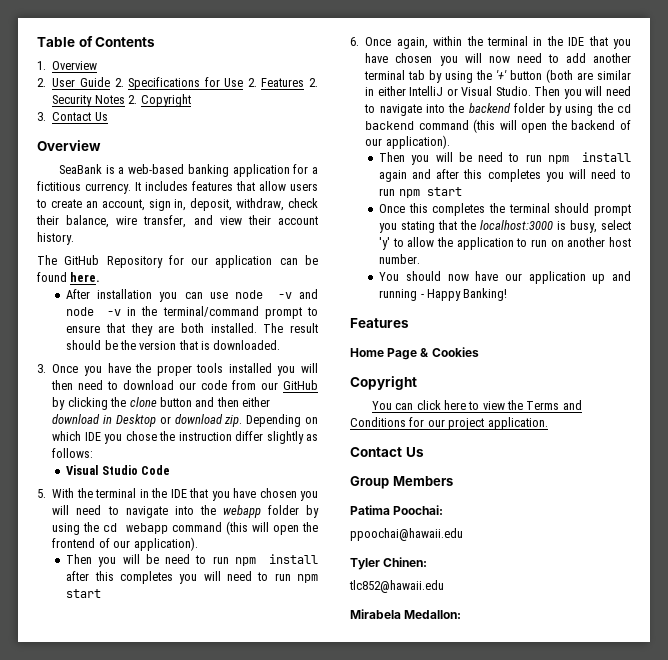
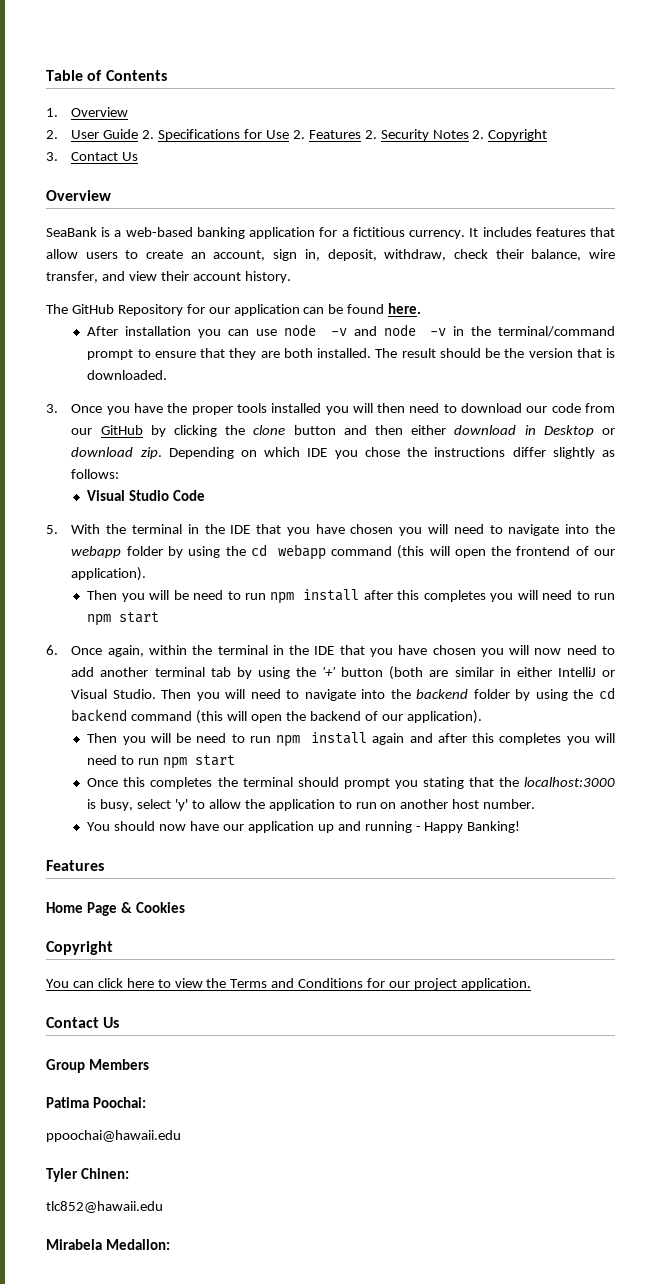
- Depending on which IDE you chose the instruction differ slightly as follows:
+ Depending on which IDE you chose the instructions differ slightly as follows:

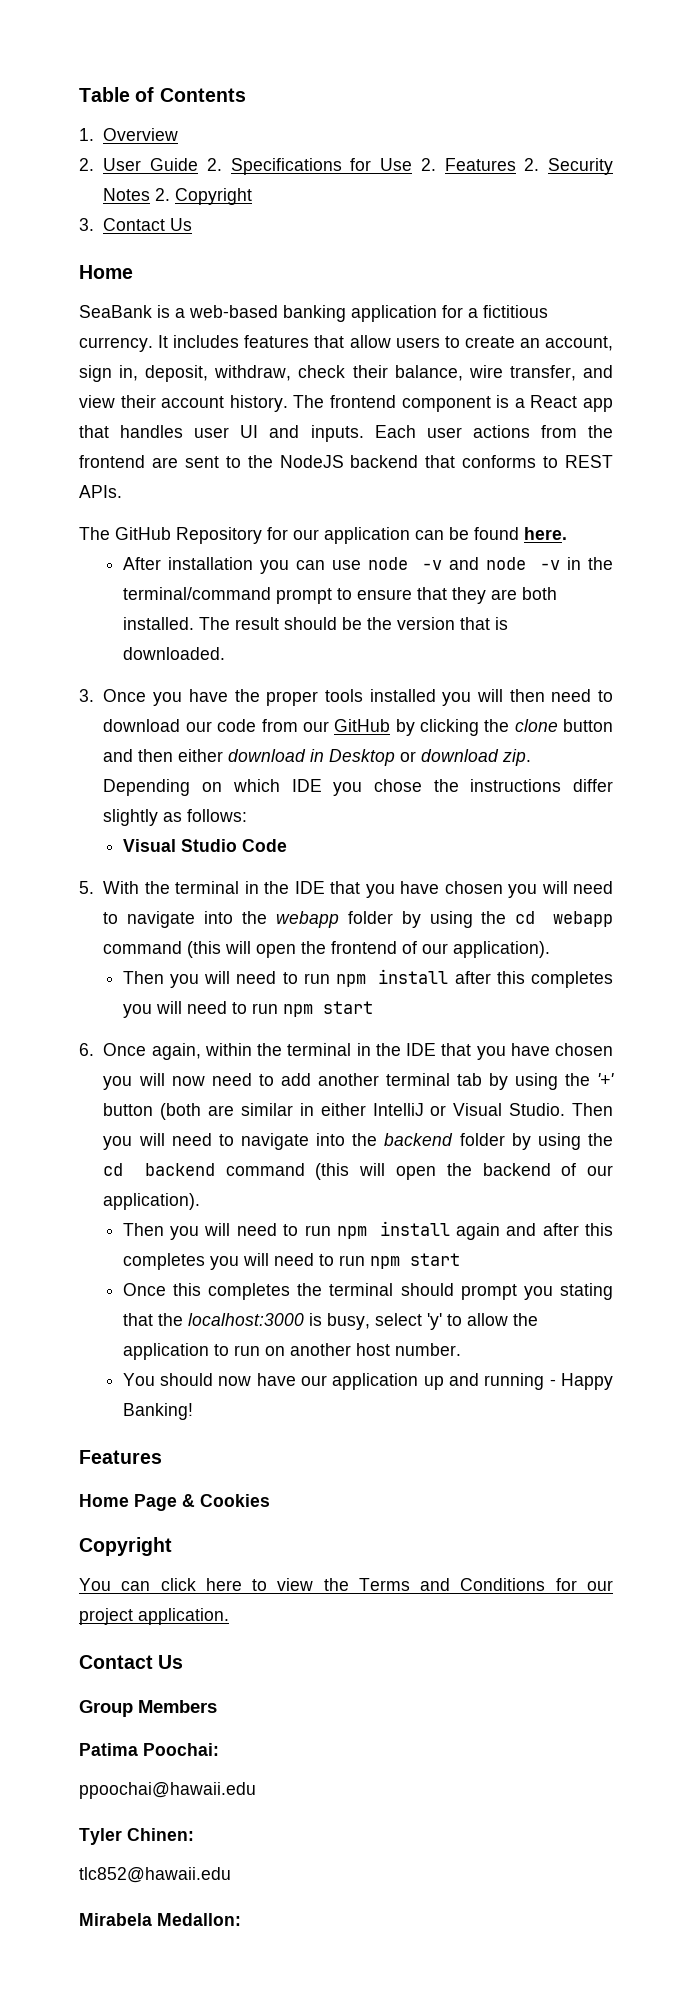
  3. Contact Us
- Overview
+ Home
+ The frontend component is a React app that handles user UI and inputs. Each user actions from the frontend are sent to the NodeJS backend that conforms to REST APIs.
- Then you will be need to run npm install after this completes you will need to run npm start
+ Then you will need to run npm install after this completes you will need to run npm start
- Then you will be need to run npm install again and after this completes you will need to run npm start
+ Then you will need to run npm install again and after this completes you will need to run npm start

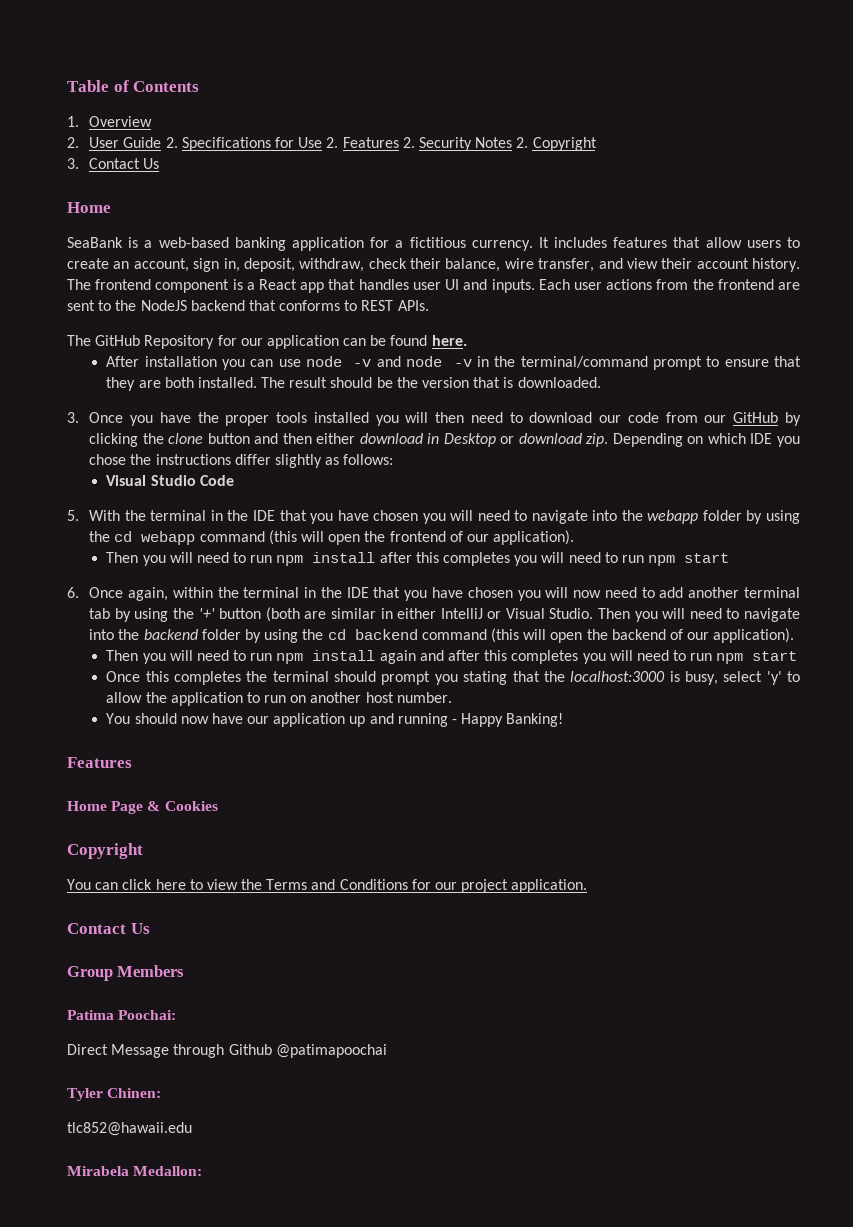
- ppoochai@hawaii.edu
+ Direct Message through Github @patimapoochai

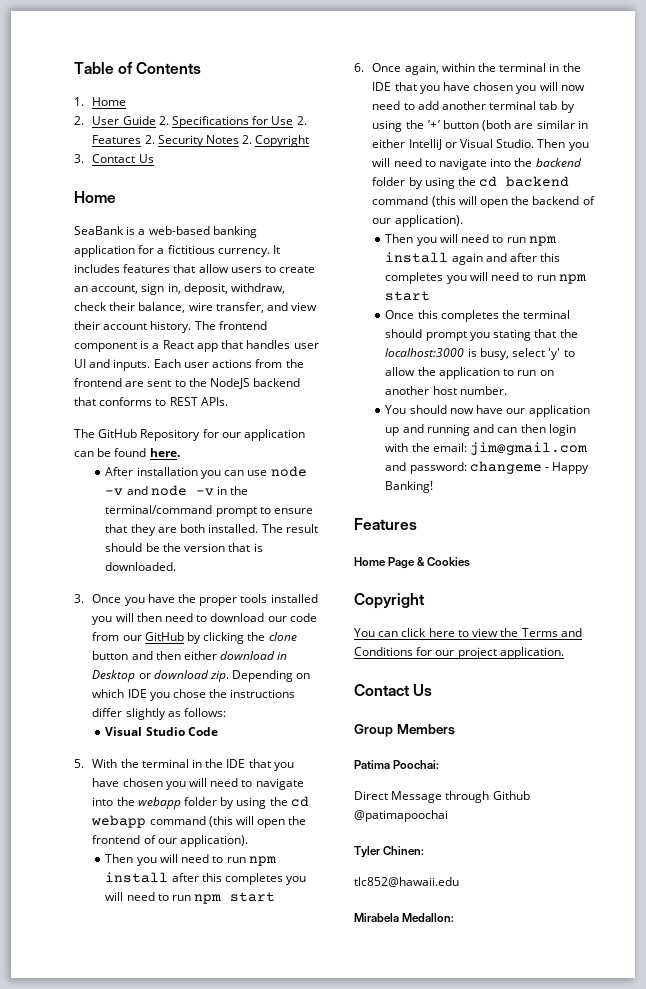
- 1. Overview
+ 1. Home
- You should now have our application up and running - Happy Banking!
+ You should now have our application up and running and can then login with the email: jim@gmail.com and password: changeme - Happy Banking!

